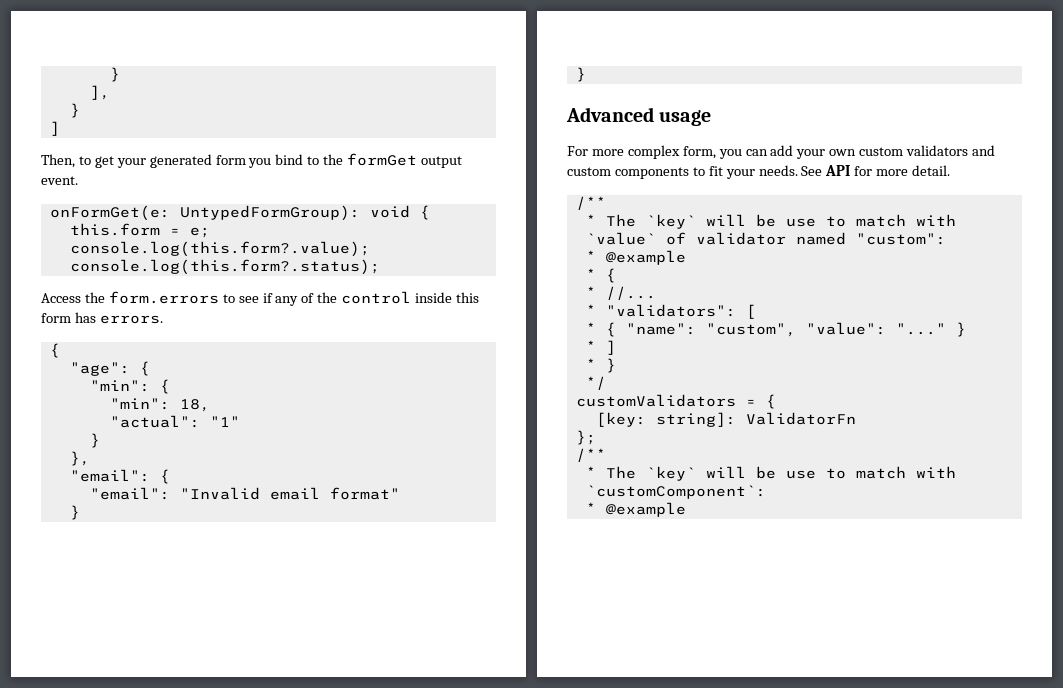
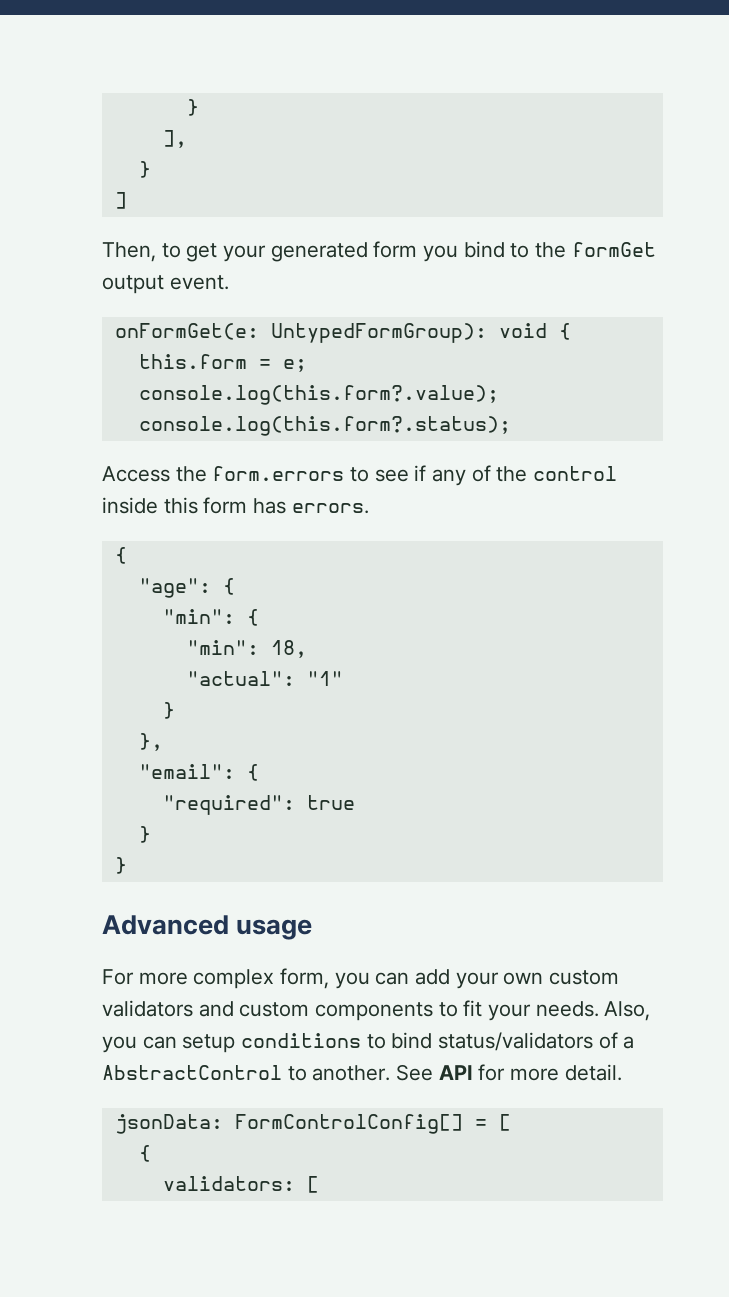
- "email": "Invalid email format"
+ "required": true
+ Also, you can setup conditions to bind status/validators of a AbstractControl to another.
  See API for more detail.
- /**
- * The `key` will be use to match with `value` of validator named "custom":
- * @example
- * {
- * //...
- * "validators": [
- * { "name": "custom", "value": "..." }
- * ]
- * }
- */
- customValidators = {
- [key: string]: ValidatorFn
- };
- /**
- * The `key` will be use to match with `customComponent`:
- * @example
+ jsonData: FormControlConfig[] = [
+ {
+ validators: [

